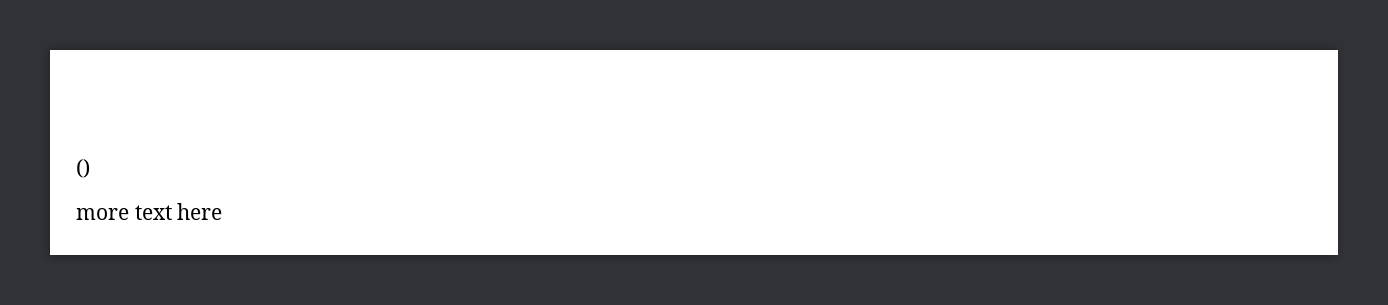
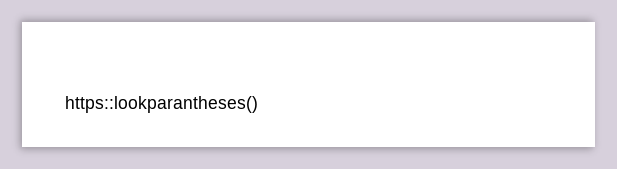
- ()
- more text here
+ https::lookparantheses()

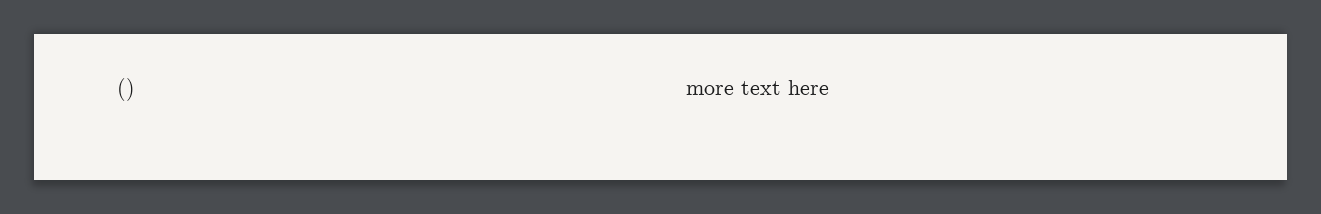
- https::lookparantheses()
+ ()
+ more text here

